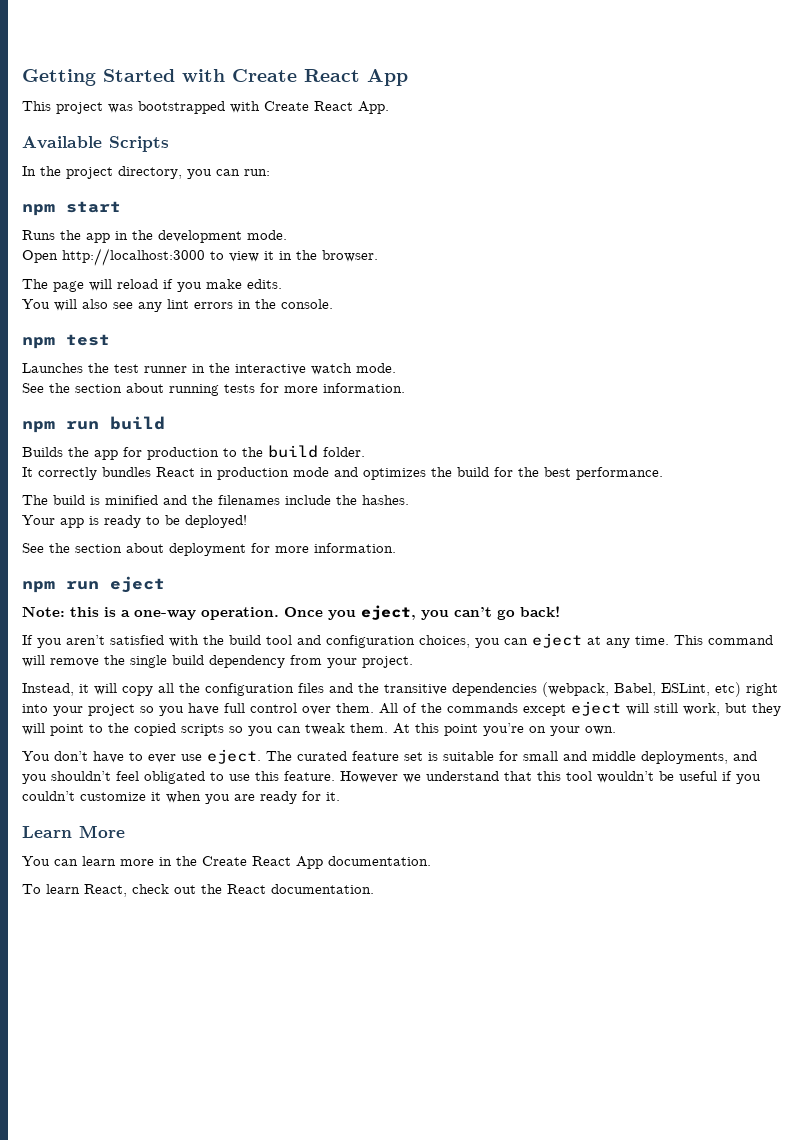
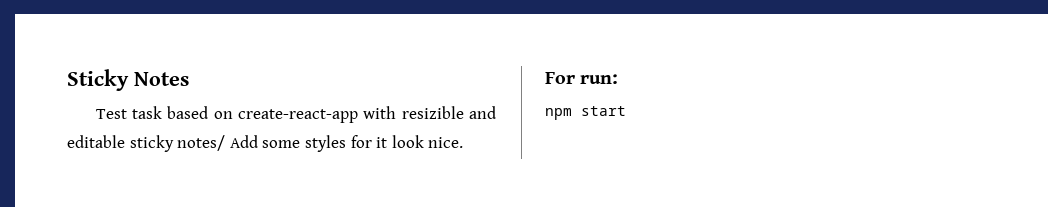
- Getting Started with Create React App
- This project was bootstrapped with Create React App.
- Available Scripts
- In the project directory, you can run:
+ Sticky Notes
+ Test task based on create-react-app with resizible and editable sticky notes/ Add some styles for it look nice.
+ For run:
  npm start
- Runs the app in the development mode.
- Open http://localhost:3000 to view it in the browser.
- The page will reload if you make edits.
- You will also see any lint errors in the console.
- npm test
- Launches the test runner in the interactive watch mode.
- See the section about running tests for more information.
- npm run build
- Builds the app for production to the build folder.
- It correctly bundles React in production mode and optimizes the build for the best performance.
- The build is minified and the filenames include the hashes.
- Your app is ready to be deployed!
- See the section about deployment for more information.
- npm run eject
- Note: this is a one-way operation. Once you eject, you can’t go back!
- If you aren’t satisfied with the build tool and configuration choices, you can eject at any time. This command will remove the single build dependency from your project.
- Instead, it will copy all the configuration files and the transitive dependencies (webpack, Babel, ESLint, etc) right into your project so you have full control over them. All of the commands except eject will still work, but they will point to the copied scripts so you can tweak them. At this point you’re on your own.
- You don’t have to ever use eject. The curated feature set is suitable for small and middle deployments, and you shouldn’t feel obligated to use this feature. However we understand that this tool wouldn’t be useful if you couldn’t customize it when you are ready for it.
- Learn More
- You can learn more in the Create React App documentation.
- To learn React, check out the React documentation.

